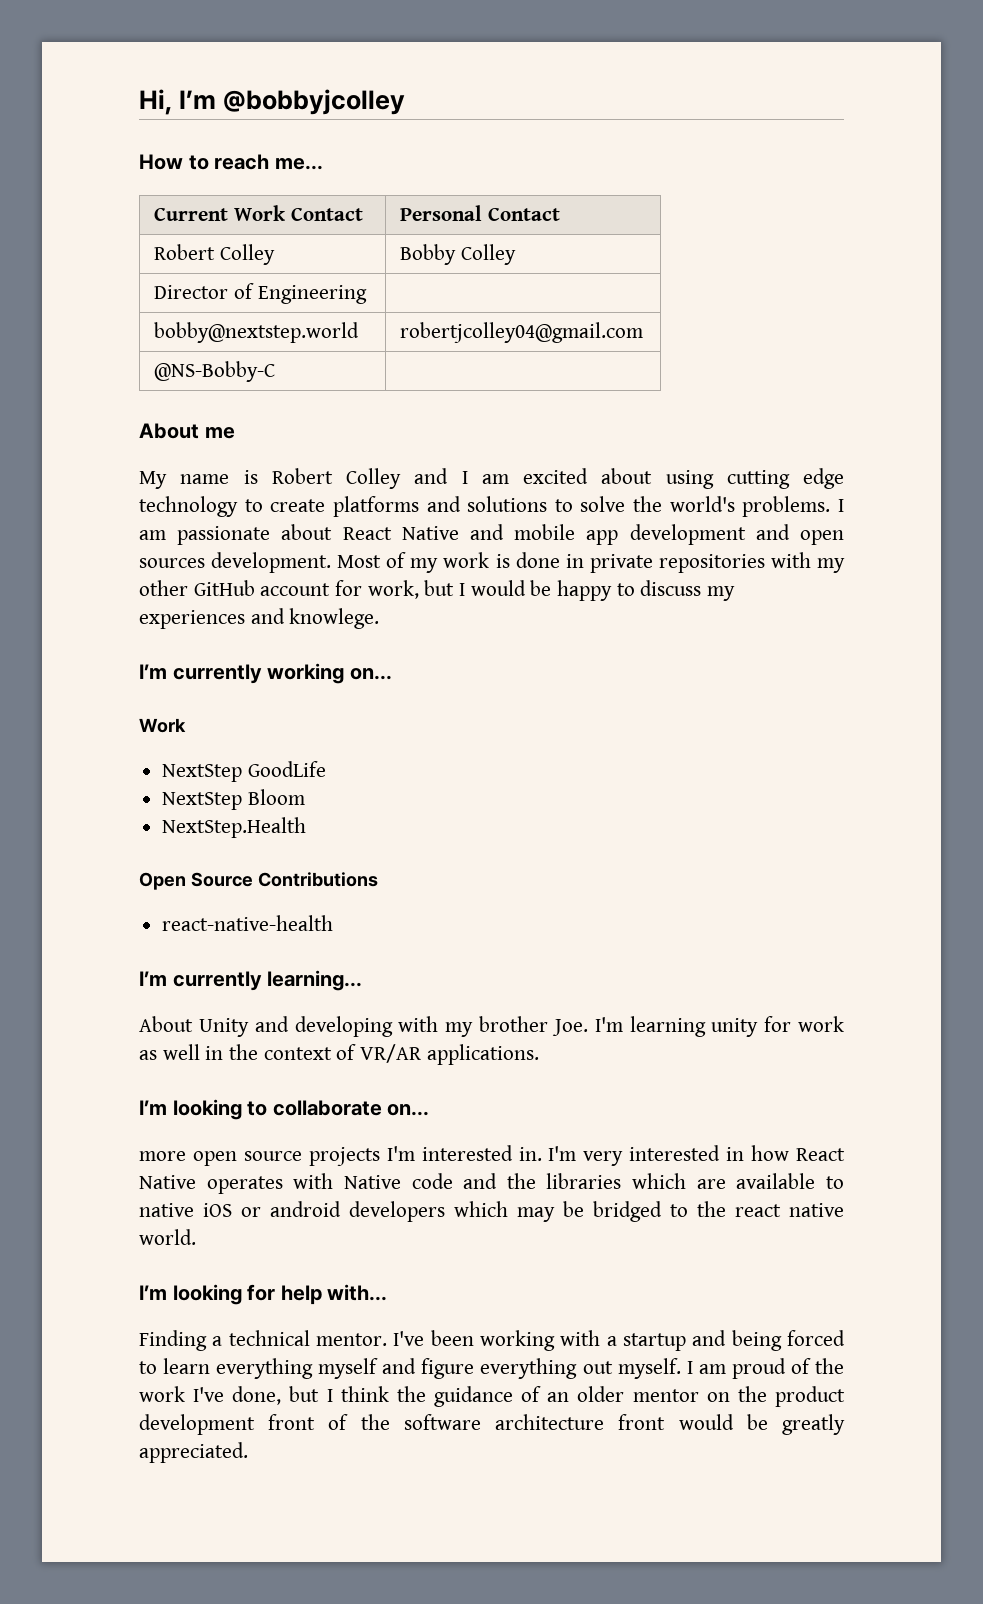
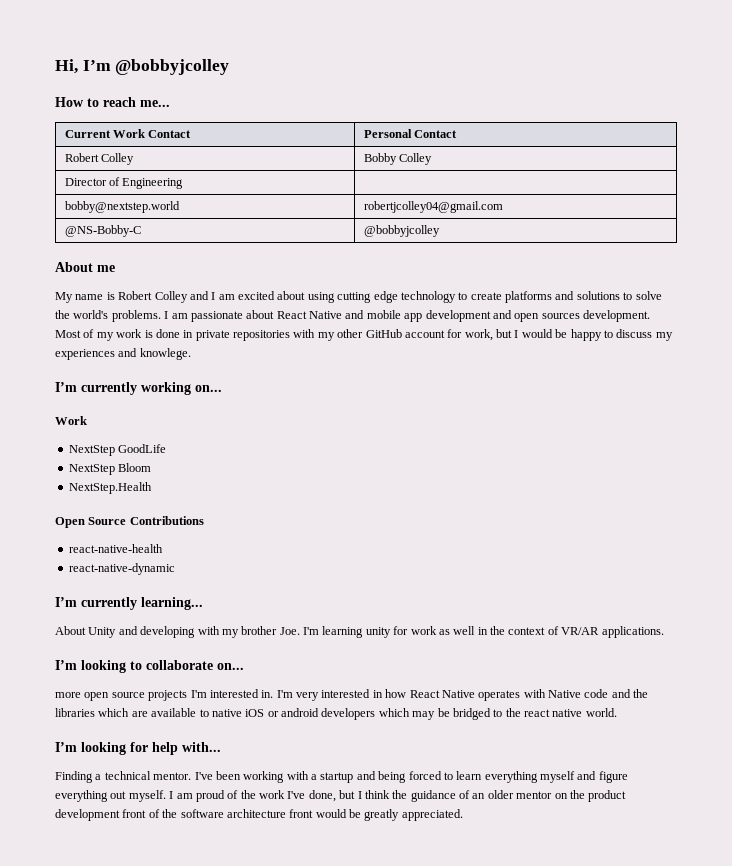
- @NS-Bobby-C |
+ @NS-Bobby-C | @bobbyjcolley
+ react-native-dynamic

